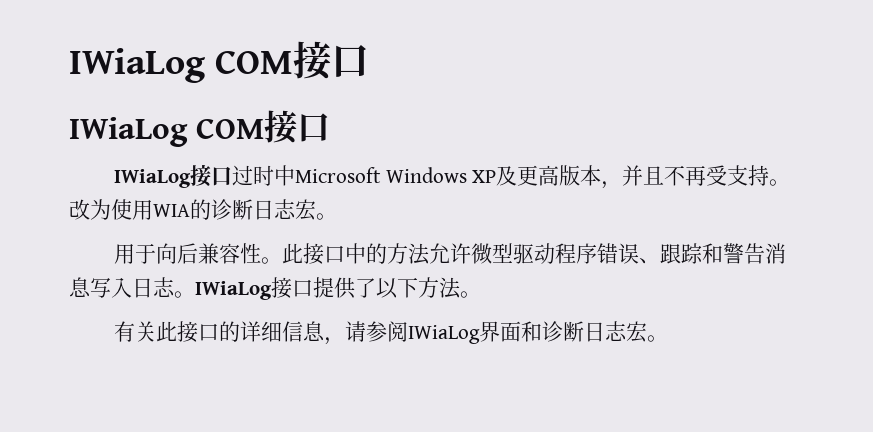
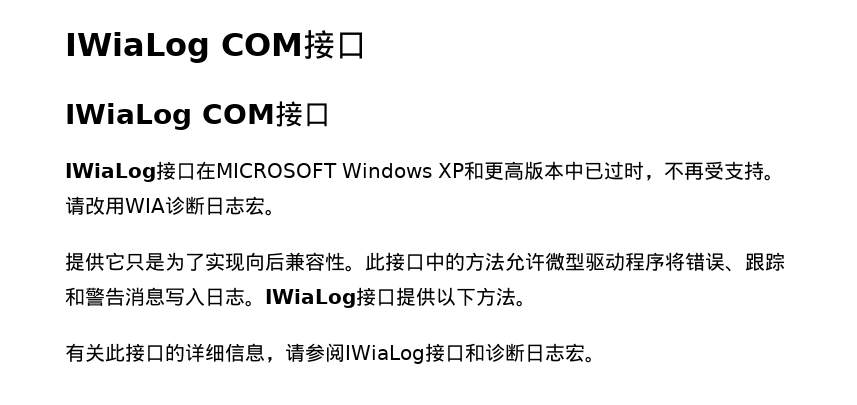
- IWiaLog接口过时中Microsoft Windows XP及更高版本，并且不再受支持。
+ IWiaLog接口在MICROSOFT Windows XP和更高版本中已过时，不再受支持。
- 改为使用WIA的诊断日志宏。
+ 请改用WIA诊断日志宏。
- 用于向后兼容性。
+ 提供它只是为了实现向后兼容性。
- 此接口中的方法允许微型驱动程序错误、跟踪和警告消息写入日志。
+ 此接口中的方法允许微型驱动程序将错误、跟踪和警告消息写入日志。
- IWiaLog接口提供了以下方法。
+ IWiaLog接口提供以下方法。
- 有关此接口的详细信息，请参阅IWiaLog界面和诊断日志宏。
+ 有关此接口的详细信息，请参阅IWiaLog接口和诊断日志宏。

